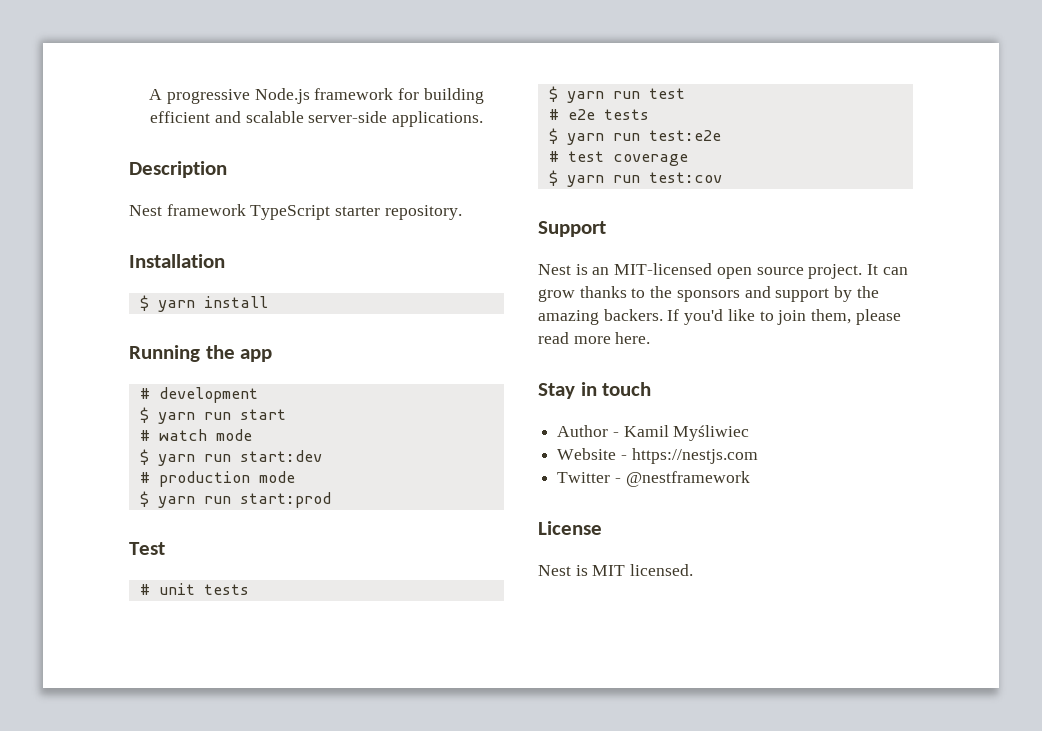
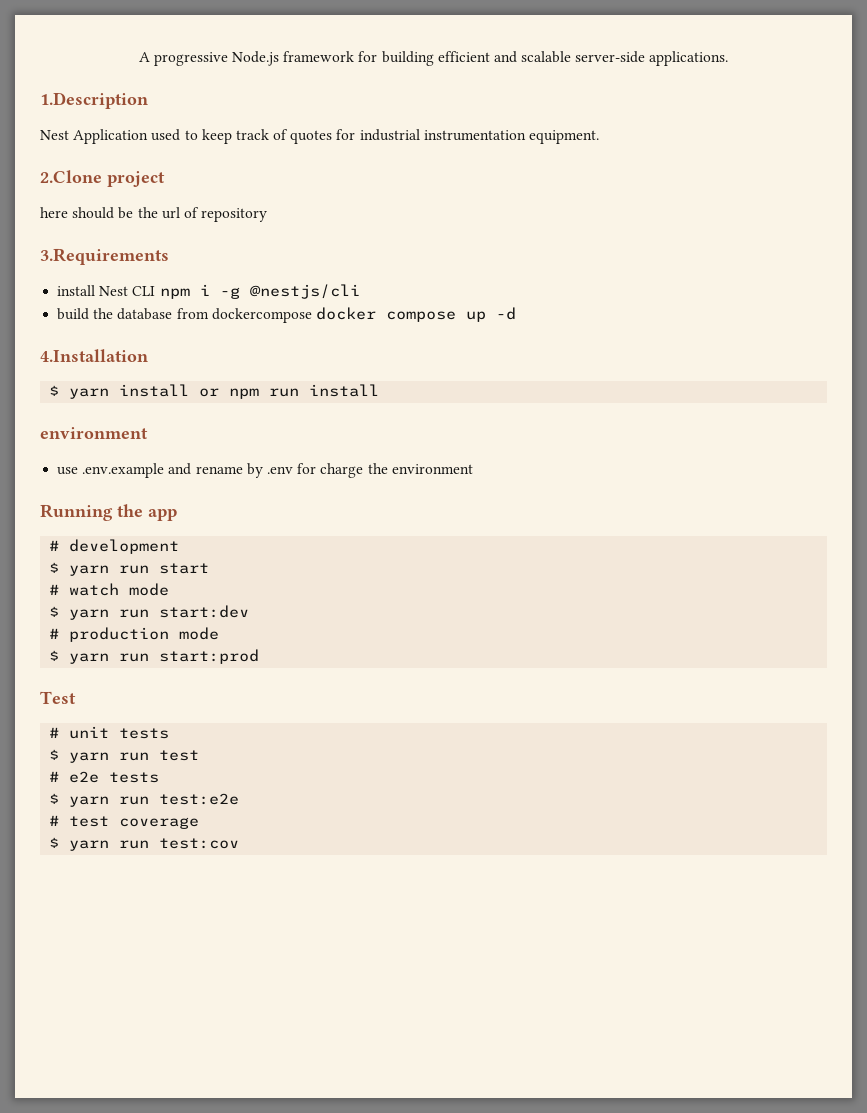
- Description
- Nest framework TypeScript starter repository.
- Installation
- $ yarn install
+ 1.Description
+ Nest Application used to keep track of quotes for industrial instrumentation equipment.
+ 2.Clone project
+ here should be the url of repository
+ 3.Requirements
+ install Nest CLI npm i -g @nestjs/cli
+ build the database from dockercompose docker compose up -d
+ 4.Installation
+ $ yarn install or npm run install
+ environment
+ use .env.example and rename by .env for charge the environment
- Support
- Nest is an MIT-licensed open source project. It can grow thanks to the sponsors and support by the amazing backers. If you'd like to join them, please read more here.
- Stay in touch
- Author - Kamil Myśliwiec
- Website - https://nestjs.com
- Twitter - @nestframework
- License
- Nest is MIT licensed.

